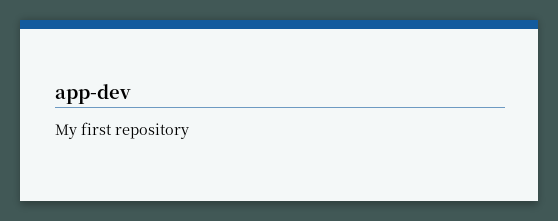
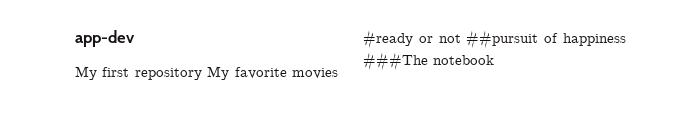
- My first repository
+ My first repository My favorite movies #ready or not ##pursuit of happiness ###The notebook

